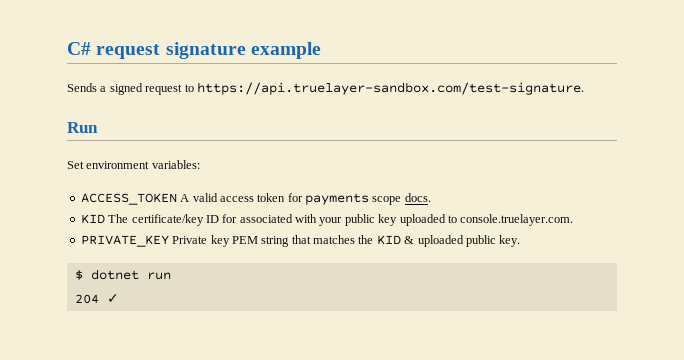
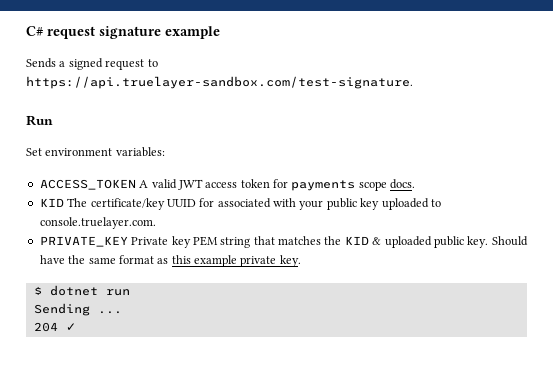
- ACCESS_TOKEN A valid access token for payments scope docs.
+ ACCESS_TOKEN A valid JWT access token for payments scope docs.
- KID The certificate/key ID for associated with your public key uploaded to console.truelayer.com.
+ KID The certificate/key UUID for associated with your public key uploaded to console.truelayer.com.
+ Should have the same format as this example private key.
+ Sending ...

